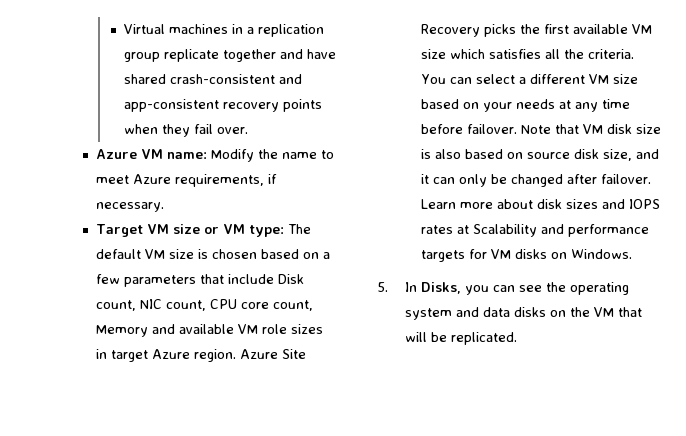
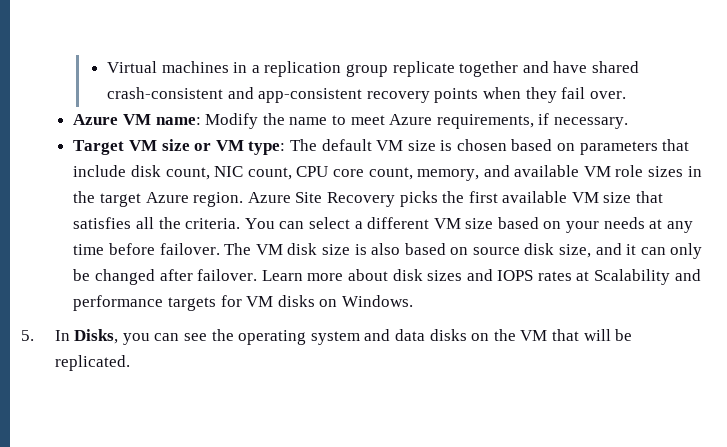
- Target VM size or VM type: The default VM size is chosen based on a few parameters that include Disk count, NIC count, CPU core count, Memory and available VM role sizes in target Azure region.
+ Target VM size or VM type: The default VM size is chosen based on parameters that include disk count, NIC count, CPU core count, memory, and available VM role sizes in the target Azure region.
- Azure Site Recovery picks the first available VM size which satisfies all the criteria.
+ Azure Site Recovery picks the first available VM size that satisfies all the criteria.
- Note that VM disk size is also based on source disk size, and it can only be changed after failover.
+ The VM disk size is also based on source disk size, and it can only be changed after failover.

